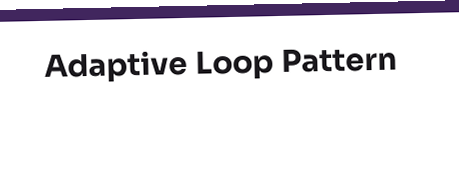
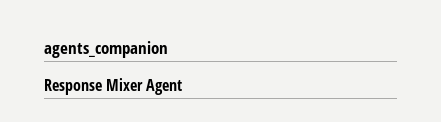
- Adaptive Loop Pattern
+ agents_companion
+ Response Mixer Agent

